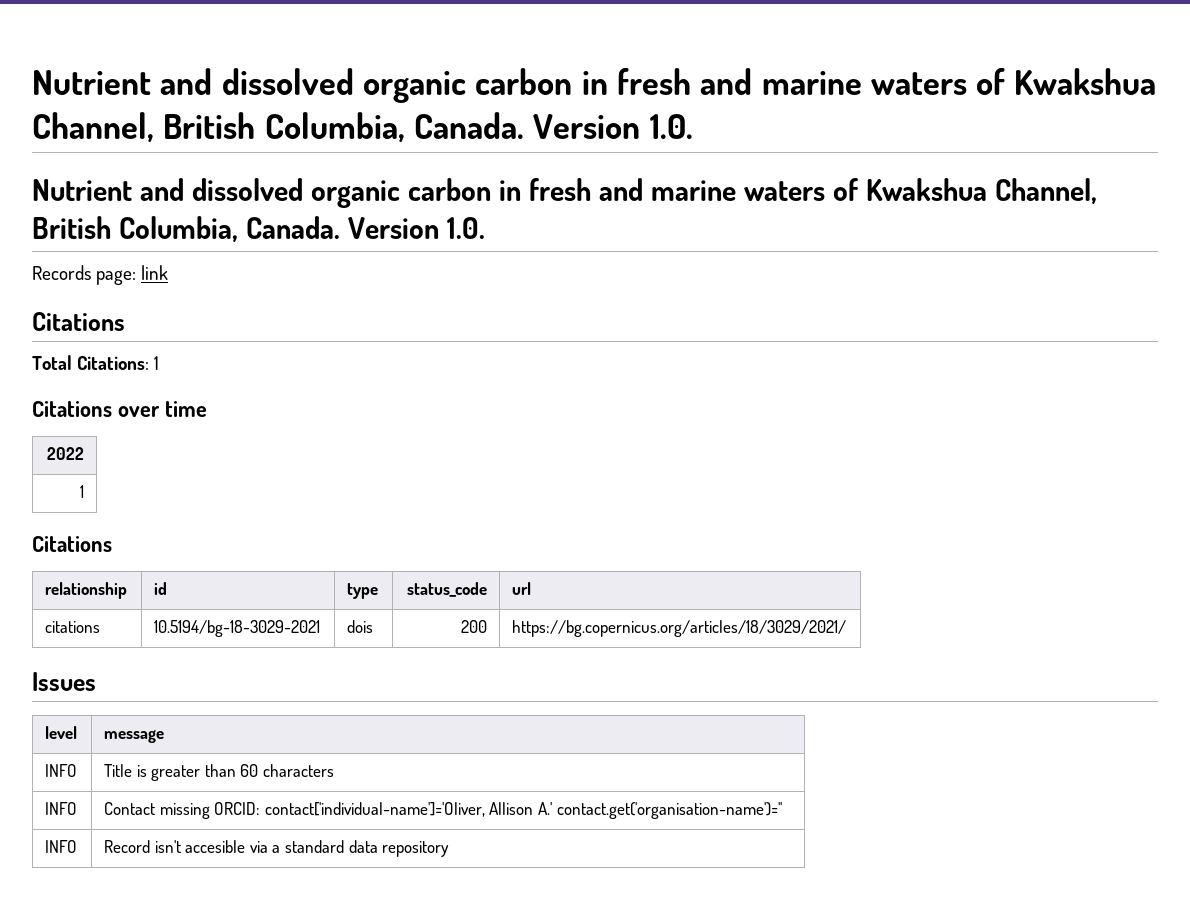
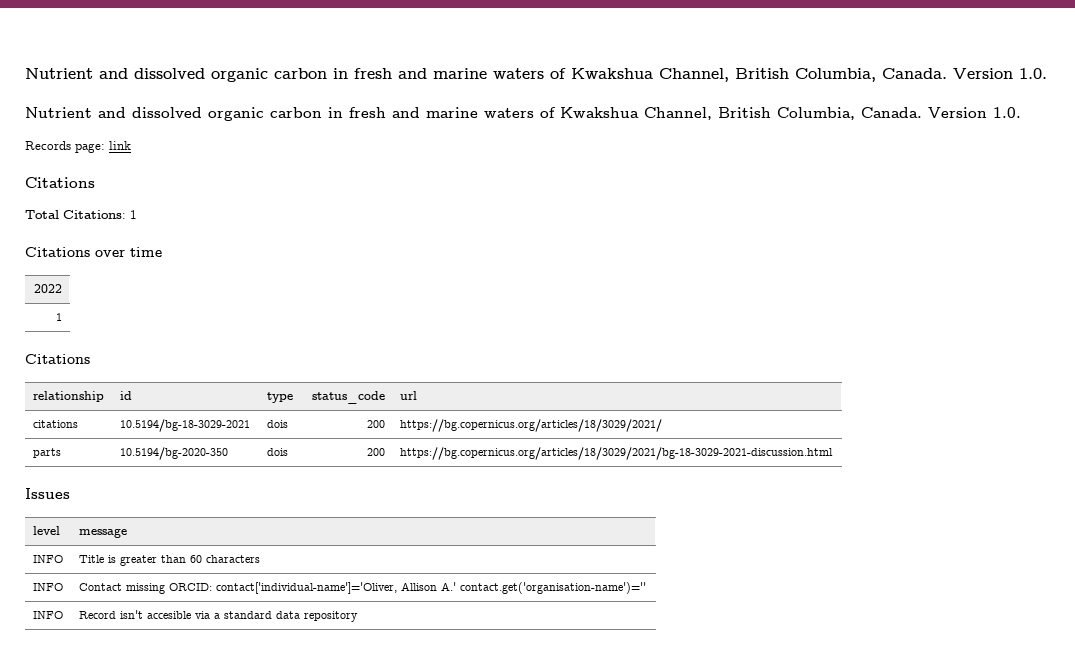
+ parts | 10.5194/bg-2020-350 | dois | 200 | https://bg.copernicus.org/articles/18/3029/2021/bg-18-3029-2021-discussion.html

